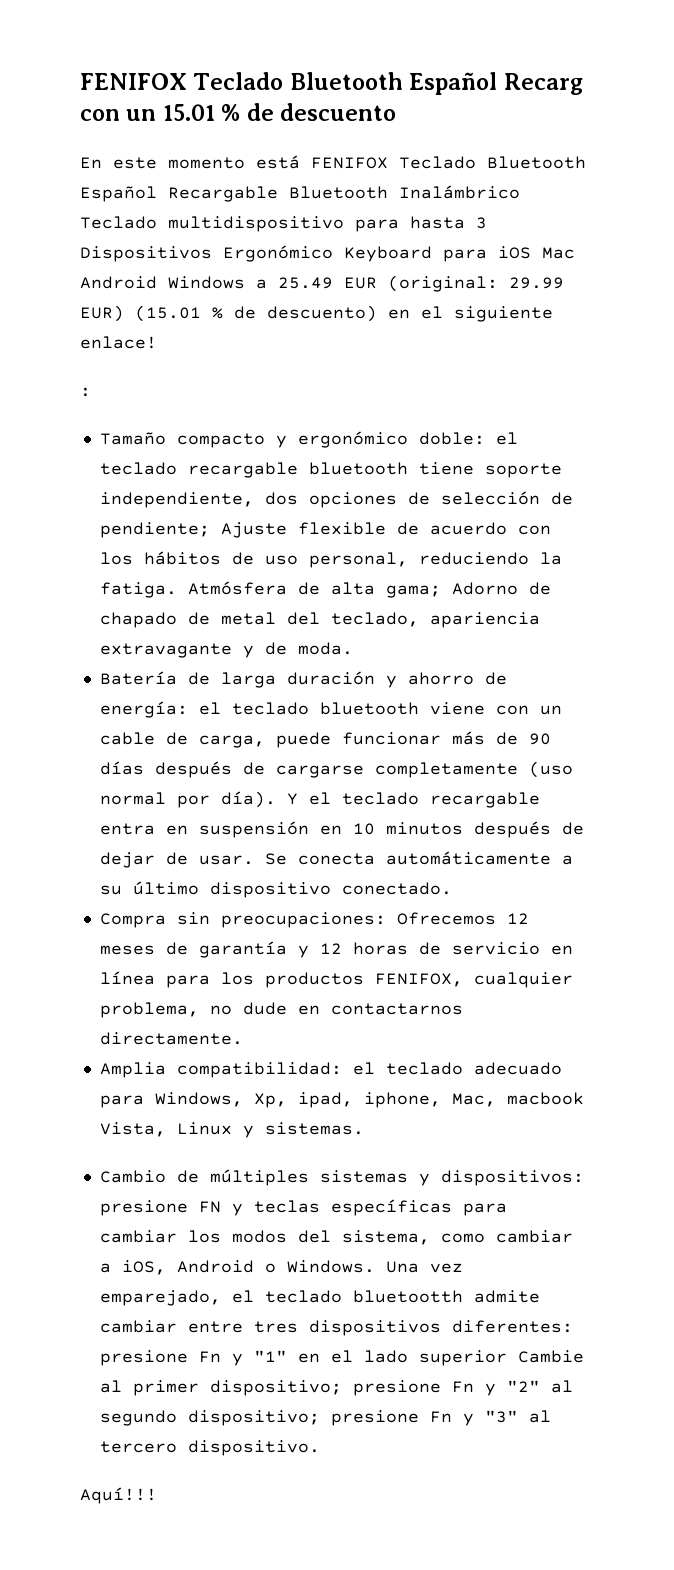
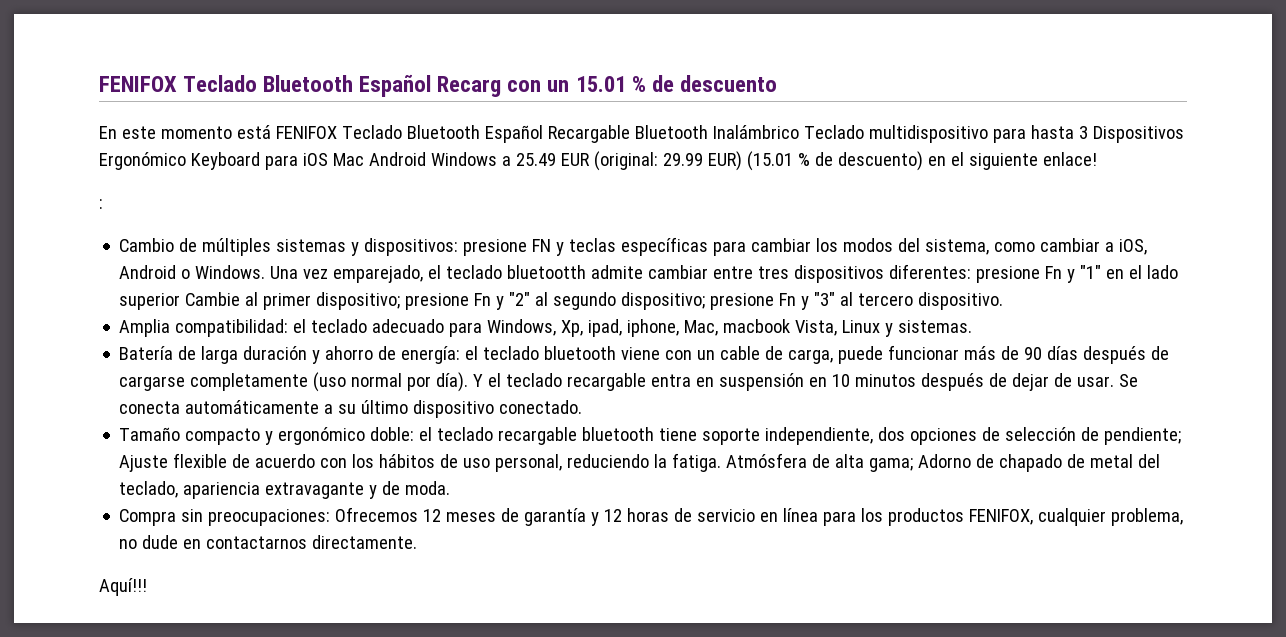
- Tamaño compacto y ergonómico doble: el teclado recargable bluetooth tiene soporte independiente, dos opciones de selección de pendiente; Ajuste flexible de acuerdo con los hábitos de uso personal, reduciendo la fatiga. Atmósfera de alta gama; Adorno de chapado de metal del teclado, apariencia extravagante y de moda.
- Batería de larga duración y ahorro de energía: el teclado bluetooth viene con un cable de carga, puede funcionar más de 90 días después de cargarse completamente (uso normal por día). Y el teclado recargable entra en suspensión en 10 minutos después de dejar de usar. Se conecta automáticamente a su último dispositivo conectado.
- Compra sin preocupaciones: Ofrecemos 12 meses de garantía y 12 horas de servicio en línea para los productos FENIFOX, cualquier problema, no dude en contactarnos directamente.
- Amplia compatibilidad: el teclado adecuado para Windows, Xp, ipad, iphone, Mac, macbook Vista, Linux y sistemas.
+ Amplia compatibilidad: el teclado adecuado para Windows, Xp, ipad, iphone, Mac, macbook Vista, Linux y sistemas.
+ Batería de larga duración y ahorro de energía: el teclado bluetooth viene con un cable de carga, puede funcionar más de 90 días después de cargarse completamente (uso normal por día). Y el teclado recargable entra en suspensión en 10 minutos después de dejar de usar. Se conecta automáticamente a su último dispositivo conectado.
+ Tamaño compacto y ergonómico doble: el teclado recargable bluetooth tiene soporte independiente, dos opciones de selección de pendiente; Ajuste flexible de acuerdo con los hábitos de uso personal, reduciendo la fatiga. Atmósfera de alta gama; Adorno de chapado de metal del teclado, apariencia extravagante y de moda.
+ Compra sin preocupaciones: Ofrecemos 12 meses de garantía y 12 horas de servicio en línea para los productos FENIFOX, cualquier problema, no dude en contactarnos directamente.

